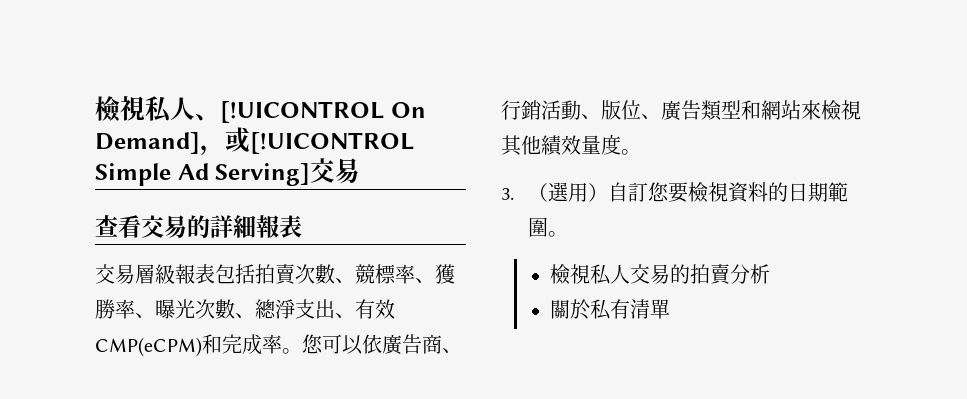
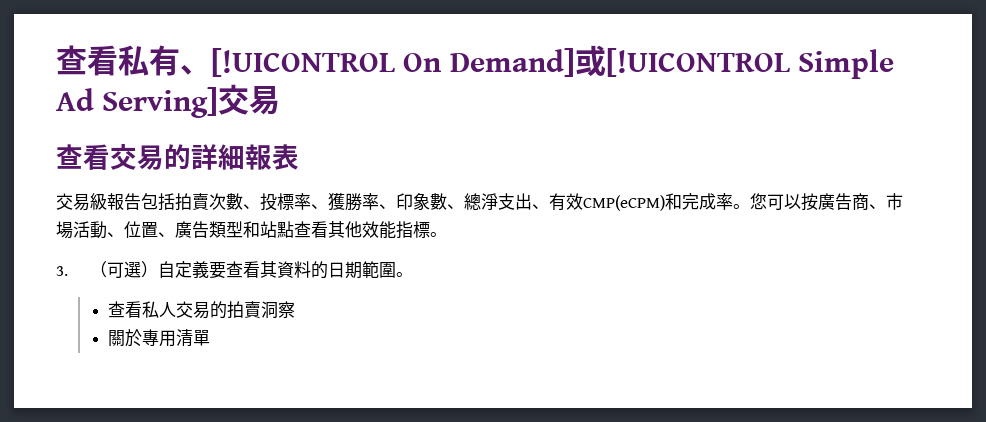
- 檢視私人、[!UICONTROL On Demand]，或[!UICONTROL Simple Ad Serving]交易
+ 查看私有、[!UICONTROL On Demand]或[!UICONTROL Simple Ad Serving]交易
- 交易層級報表包括拍賣次數、競標率、獲勝率、曝光次數、總淨支出、有效CMP(eCPM)和完成率。
+ 交易級報告包括拍賣次數、投標率、獲勝率、印象數、總淨支出、有效CMP(eCPM)和完成率。
- 您可以依廣告商、行銷活動、版位、廣告類型和網站來檢視其他績效量度。
- 3.（選用）自訂您要檢視資料的日期範圍。
+ 您可以按廣告商、市場活動、位置、廣告類型和站點查看其他效能指標。
+ 3.（可選）自定義要查看其資料的日期範圍。
- 檢視私人交易的拍賣分析
+ 查看私人交易的拍賣洞察
- 關於私有清單
+ 關於專用清單

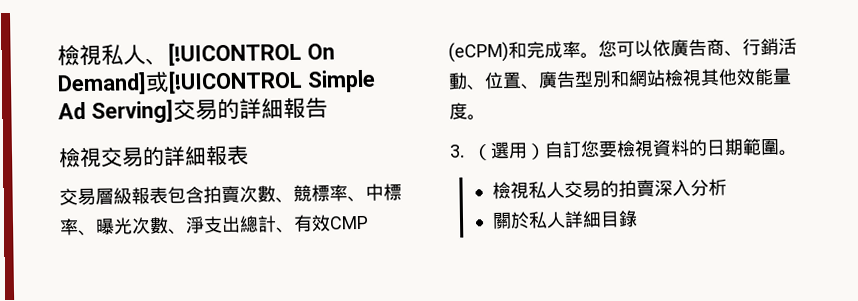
- 查看私有、[!UICONTROL On Demand]或[!UICONTROL Simple Ad Serving]交易
- 查看交易的詳細報表
+ 檢視私人、[!UICONTROL On Demand]或[!UICONTROL Simple Ad Serving]交易的詳細報告
+ 檢視交易的詳細報表
- 交易級報告包括拍賣次數、投標率、獲勝率、印象數、總淨支出、有效CMP(eCPM)和完成率。
+ 交易層級報表包含拍賣次數、競標率、中標率、曝光次數、淨支出總計、有效CMP (eCPM)和完成率。
- 您可以按廣告商、市場活動、位置、廣告類型和站點查看其他效能指標。
+ 您可以依廣告商、行銷活動、位置、廣告型別和網站檢視其他效能量度。
- 3.（可選）自定義要查看其資料的日期範圍。
+ 3.（選用）自訂您要檢視資料的日期範圍。
- 查看私人交易的拍賣洞察
+ 檢視私人交易的拍賣深入分析
- 關於專用清單
+ 關於私人詳細目錄

